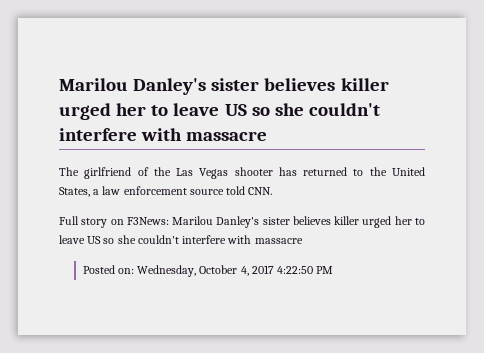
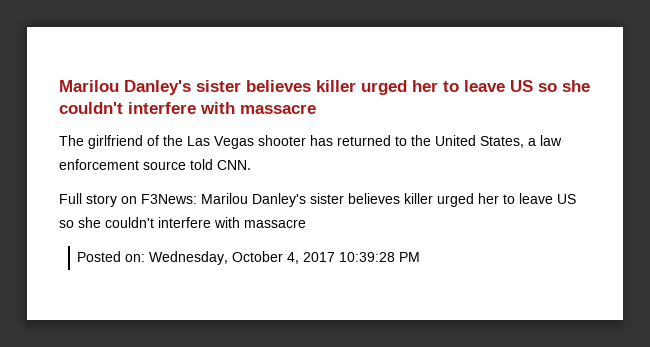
- Posted on: Wednesday, October 4, 2017 4:22:50 PM
+ Posted on: Wednesday, October 4, 2017 10:39:28 PM

